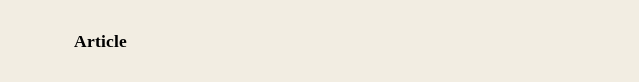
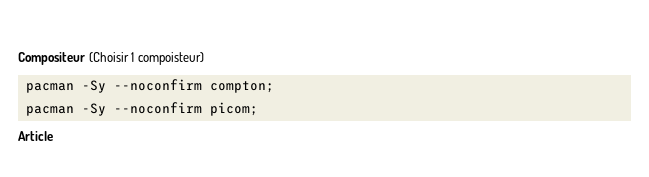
+ Compositeur (Choisir 1 compoisteur)
+ pacman -Sy --noconfirm compton;
+ pacman -Sy --noconfirm picom;

